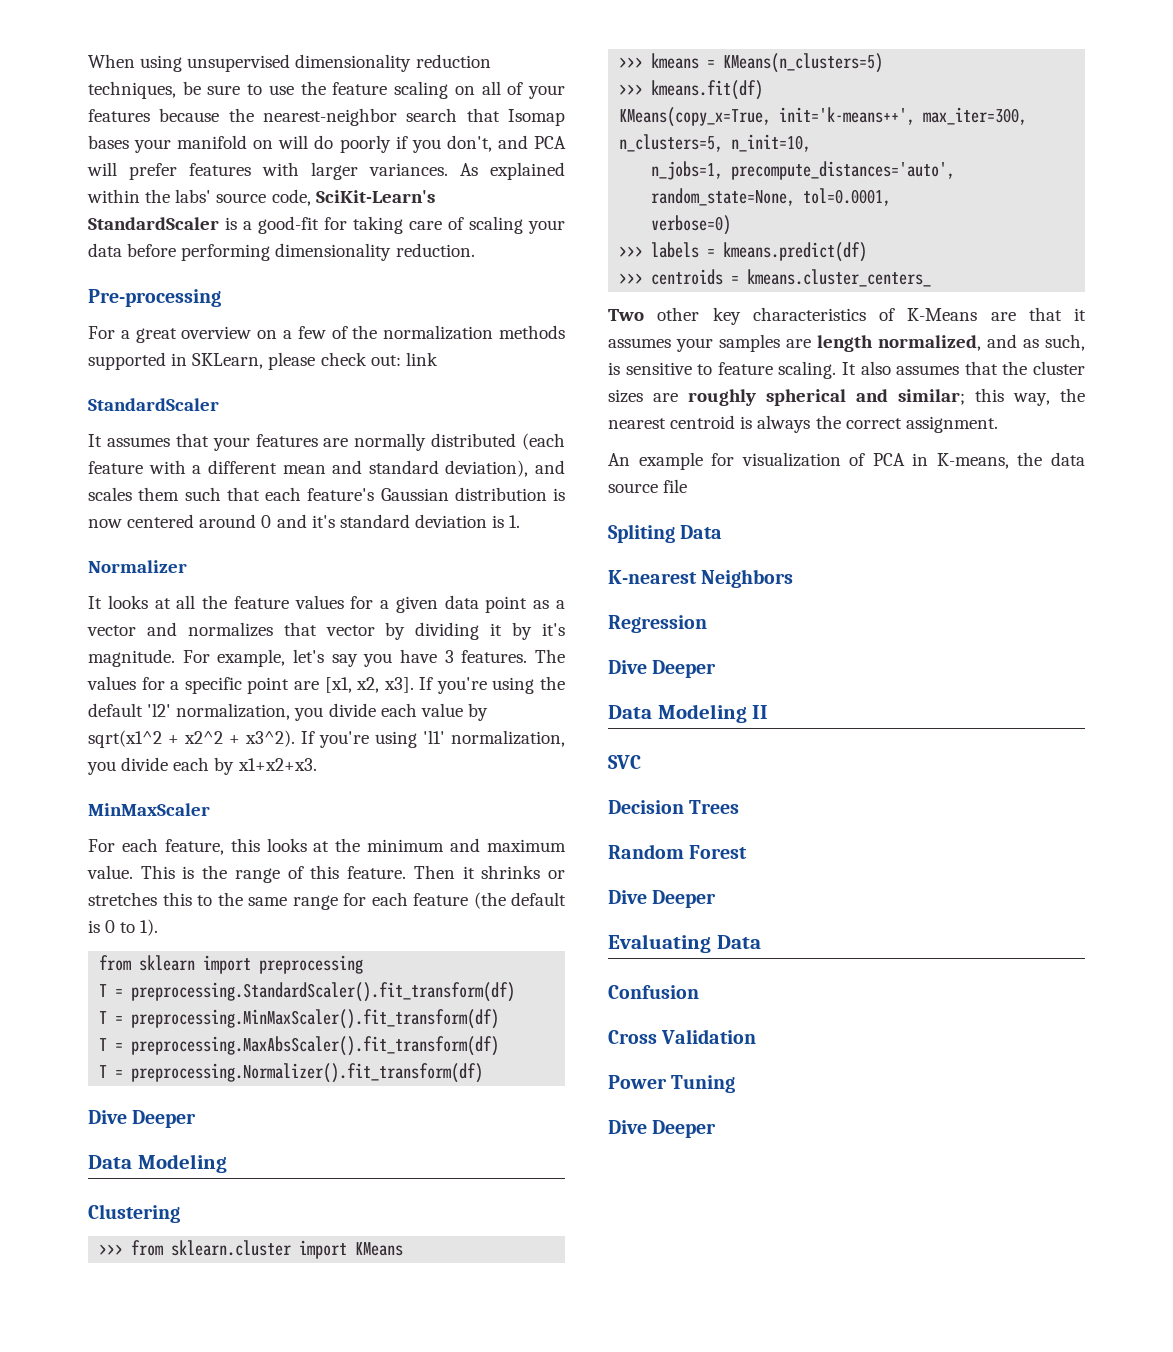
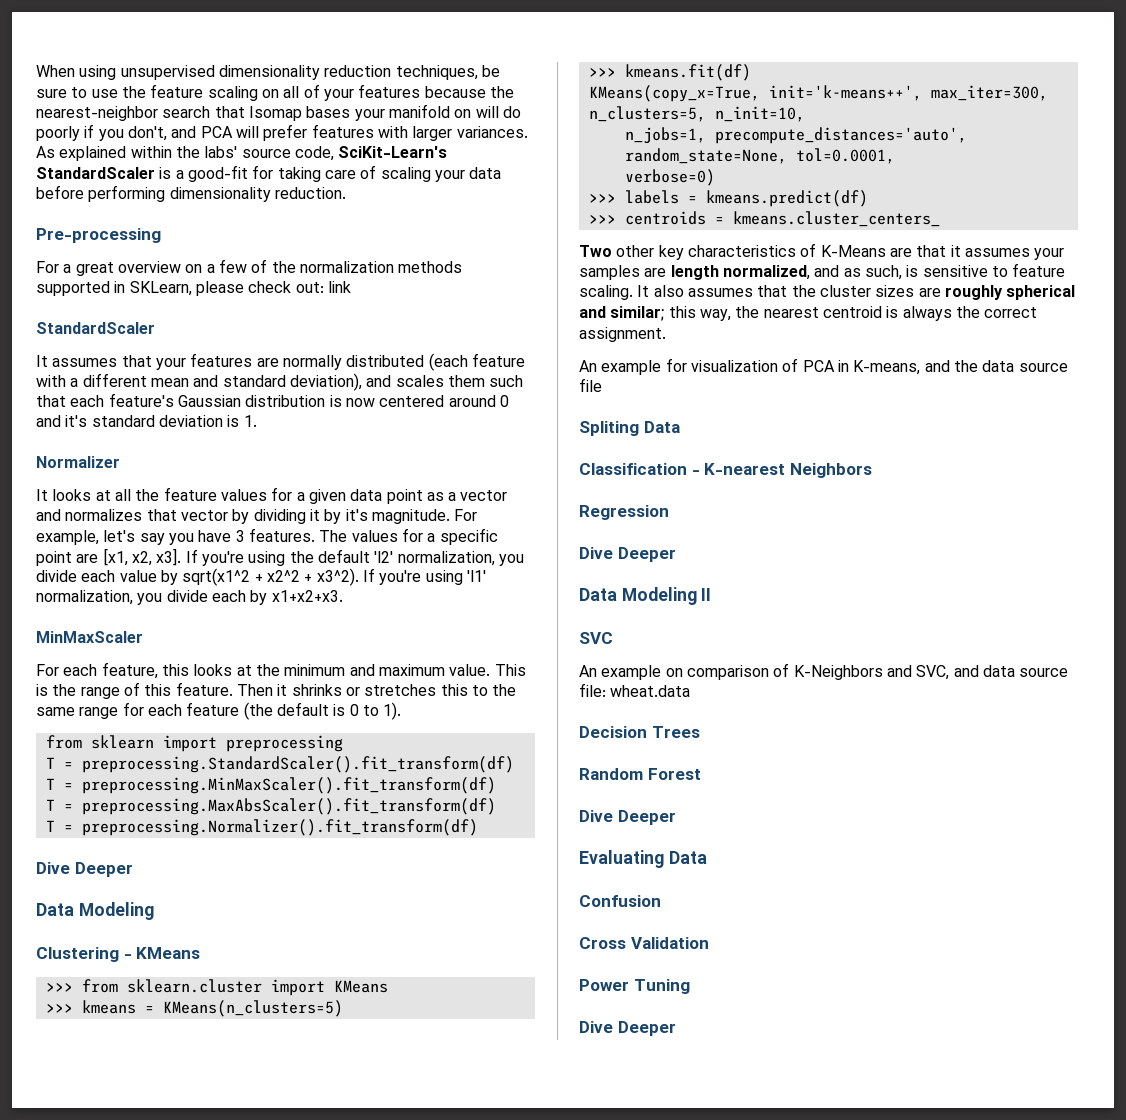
- Clustering
+ Clustering - KMeans
- An example for visualization of PCA in K-means, the data source file
+ An example for visualization of PCA in K-means, and the data source file
- K-nearest Neighbors
+ Classification - K-nearest Neighbors
+ An example on comparison of K-Neighbors and SVC, and data source file: wheat.data

